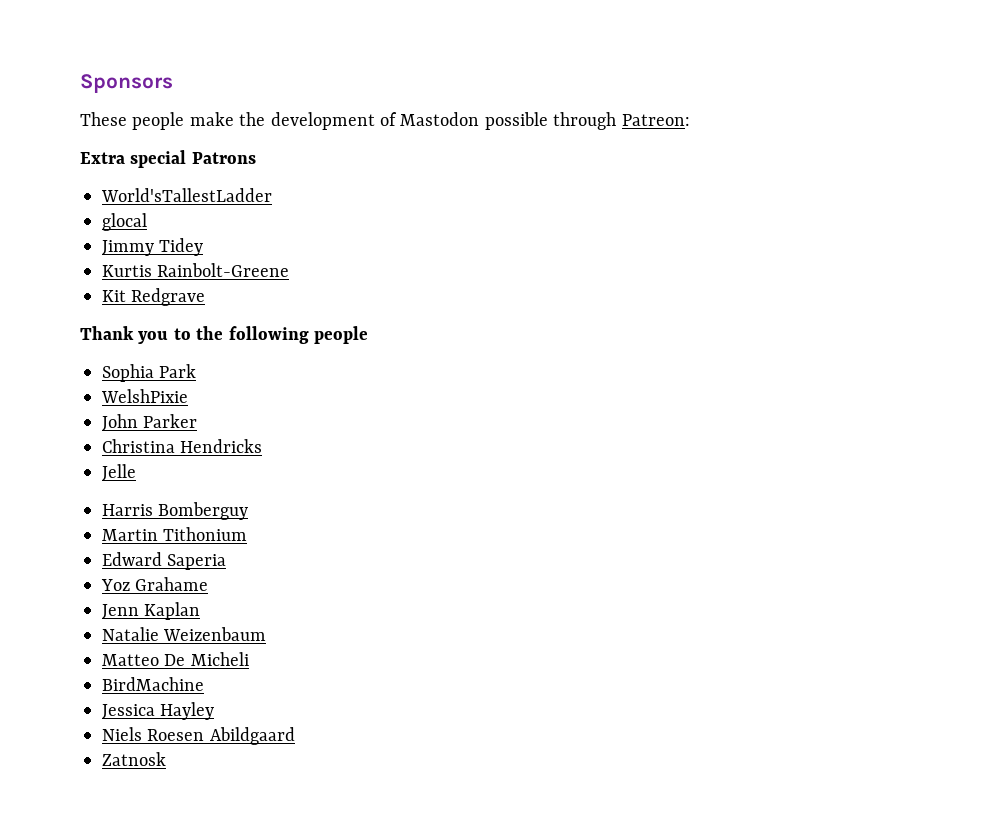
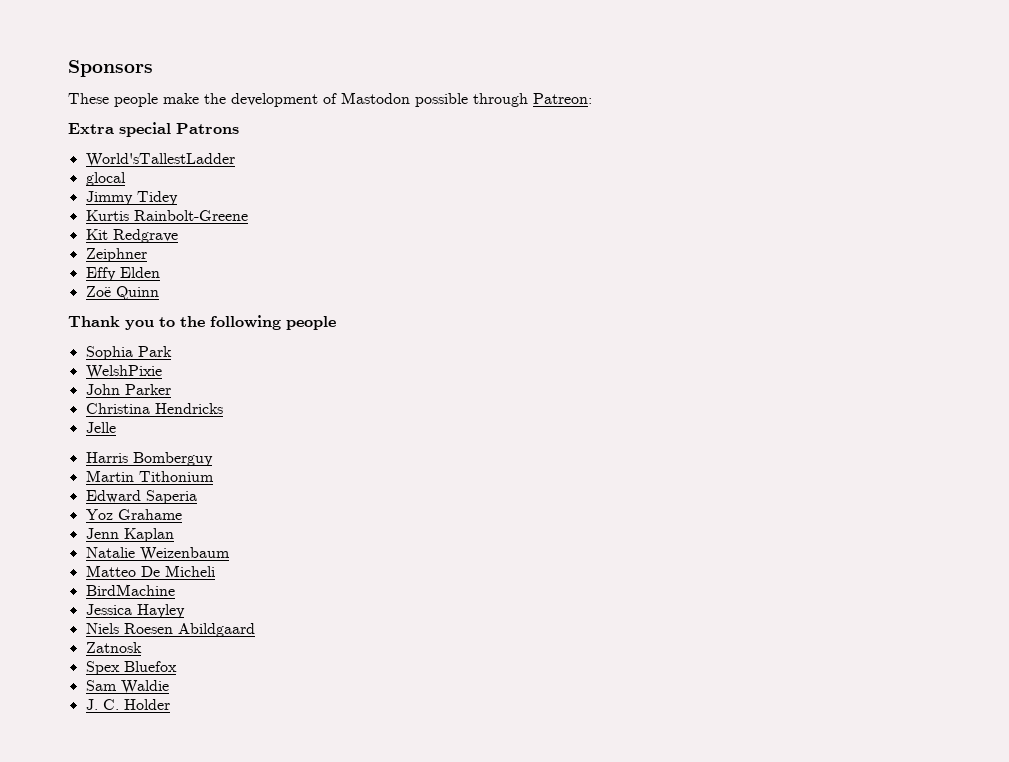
+ Zeiphner
+ Effy Elden
+ Zoë Quinn
+ Spex Bluefox
+ Sam Waldie
+ J. C. Holder

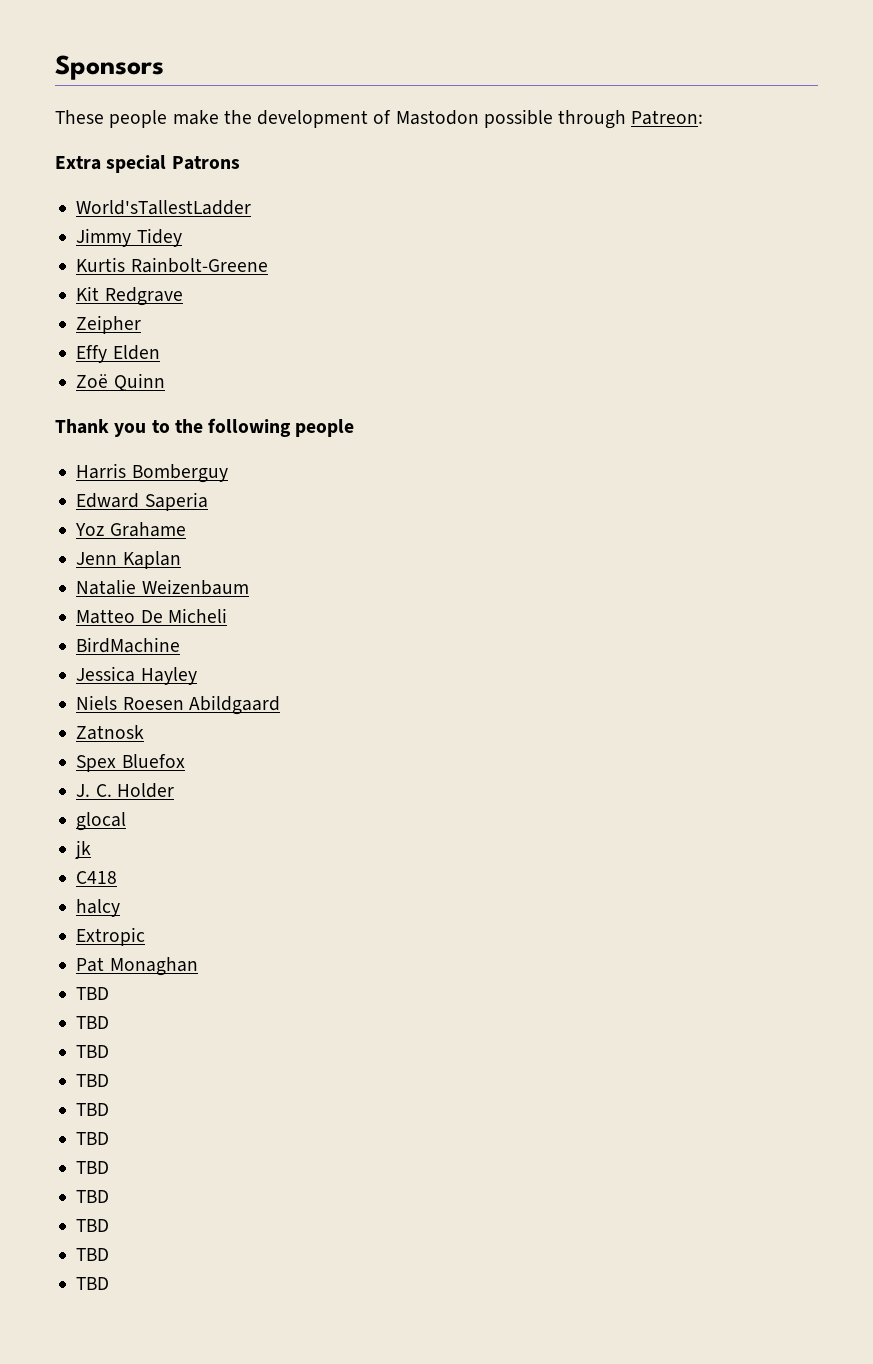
- glocal
- Zeiphner
+ Zeipher
- Sophia Park
- WelshPixie
- John Parker
- Christina Hendricks
- Jelle
- Martin Tithonium
- Sam Waldie
+ glocal
+ jk
+ C418
+ halcy
+ Extropic
+ Pat Monaghan
+ TBD
+ TBD
+ TBD
+ TBD
+ TBD
+ TBD
+ TBD
+ TBD
+ TBD
+ TBD
+ TBD

